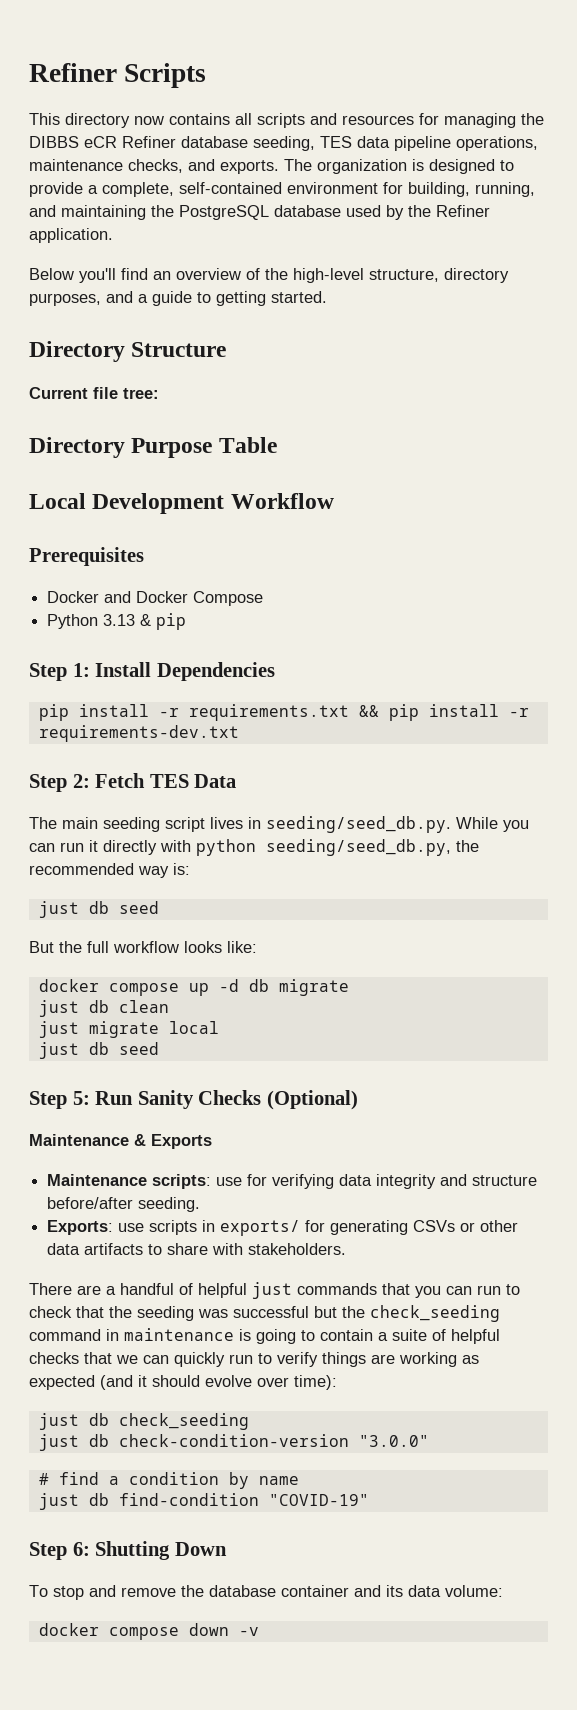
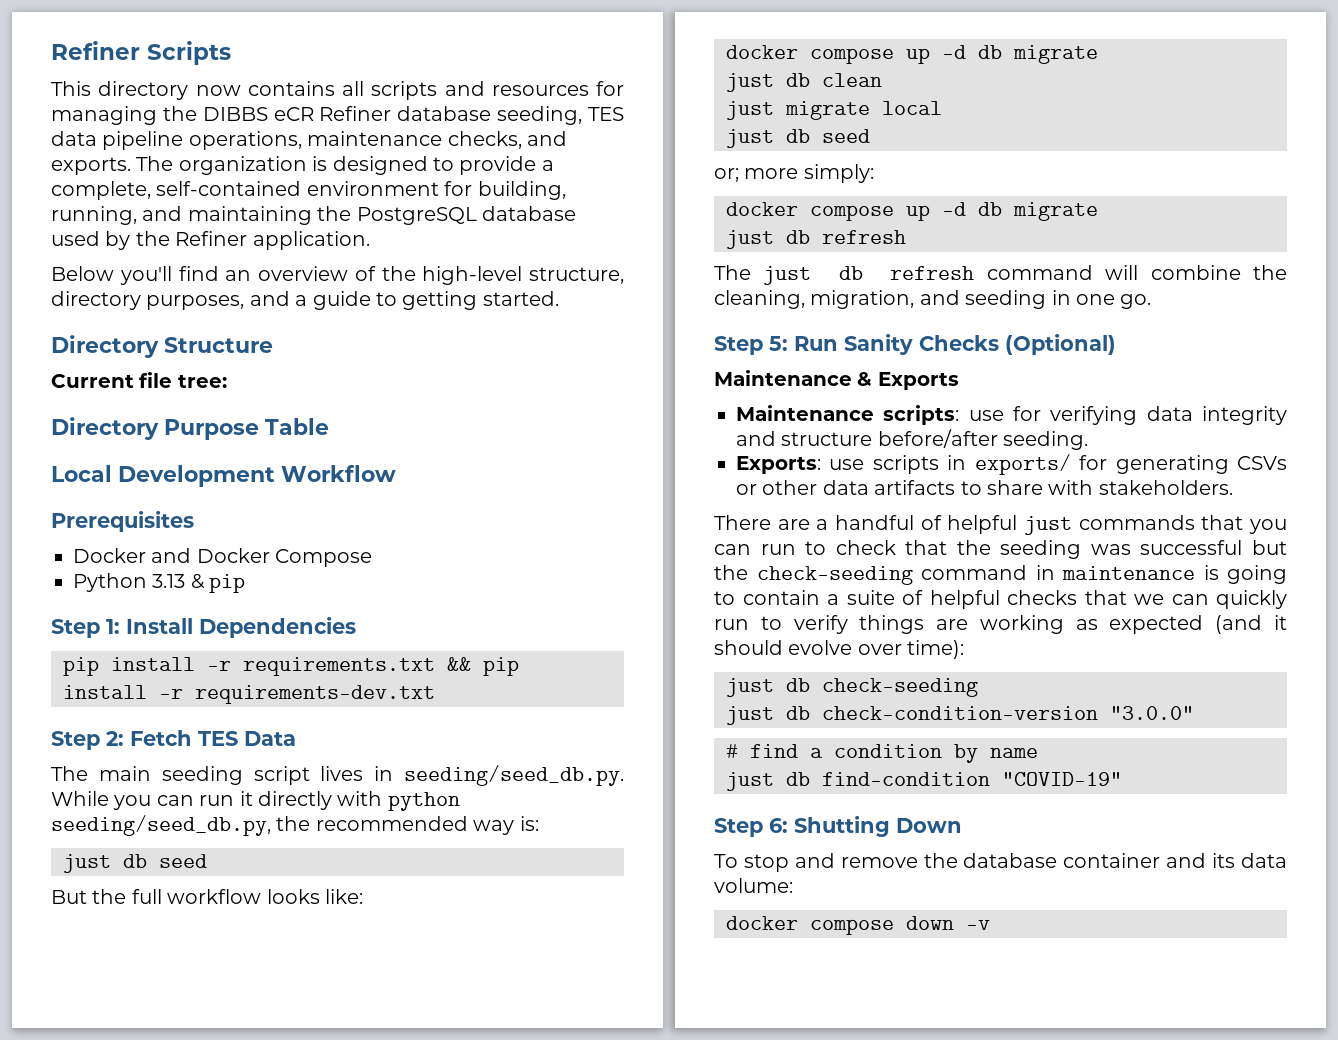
+ or; more simply:
+ docker compose up -d db migrate
+ just db refresh
+ The just db refresh command will combine the cleaning, migration, and seeding in one go.
- There are a handful of helpful just commands that you can run to check that the seeding was successful but the check_seeding command in maintenance is going to contain a suite of helpful checks that we can quickly run to verify things are working as expected (and it should evolve over time):
+ There are a handful of helpful just commands that you can run to check that the seeding was successful but the check-seeding command in maintenance is going to contain a suite of helpful checks that we can quickly run to verify things are working as expected (and it should evolve over time):
- just db check_seeding
+ just db check-seeding

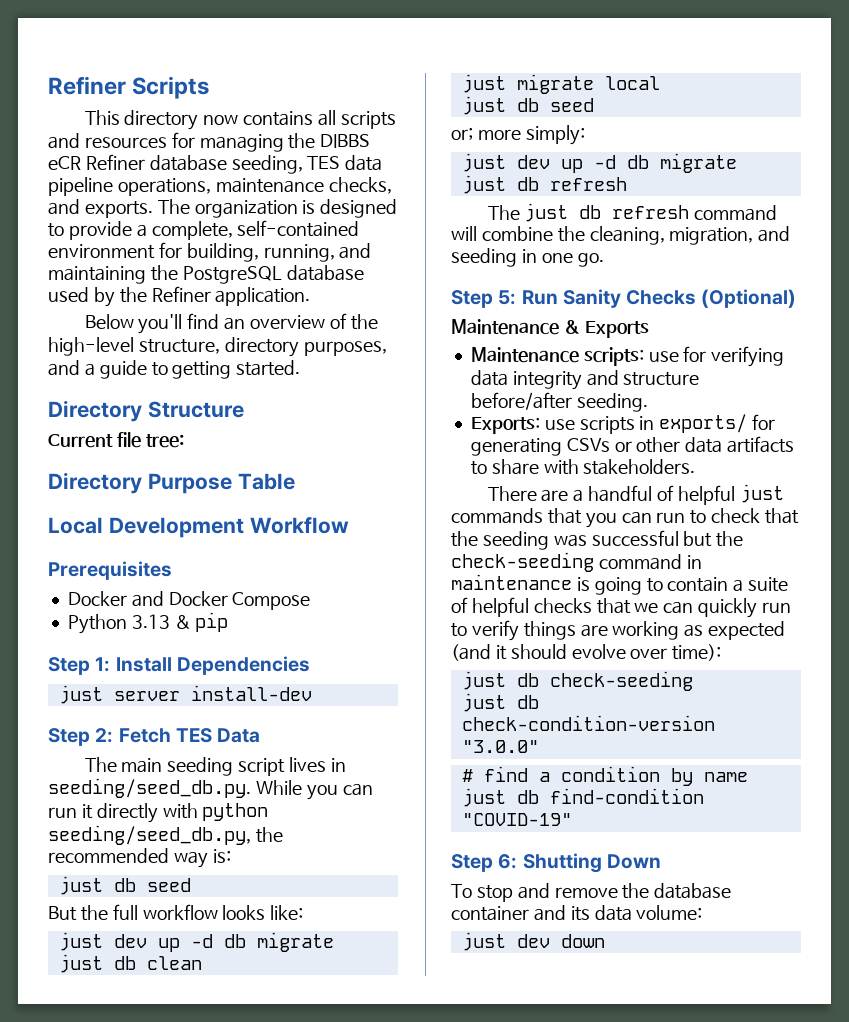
- pip install -r requirements.txt && pip install -r requirements-dev.txt
+ just server install-dev
  But the full workflow looks like:
- docker compose up -d db migrate
+ just dev up -d db migrate
  or; more simply:
- docker compose up -d db migrate
+ just dev up -d db migrate
- docker compose down -v
+ just dev down

